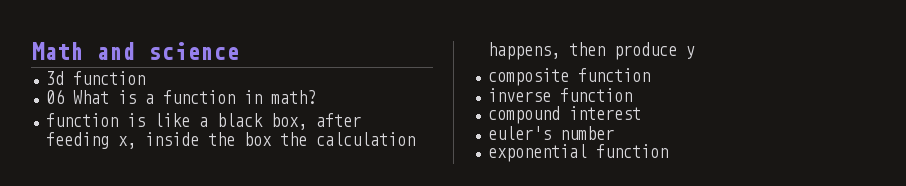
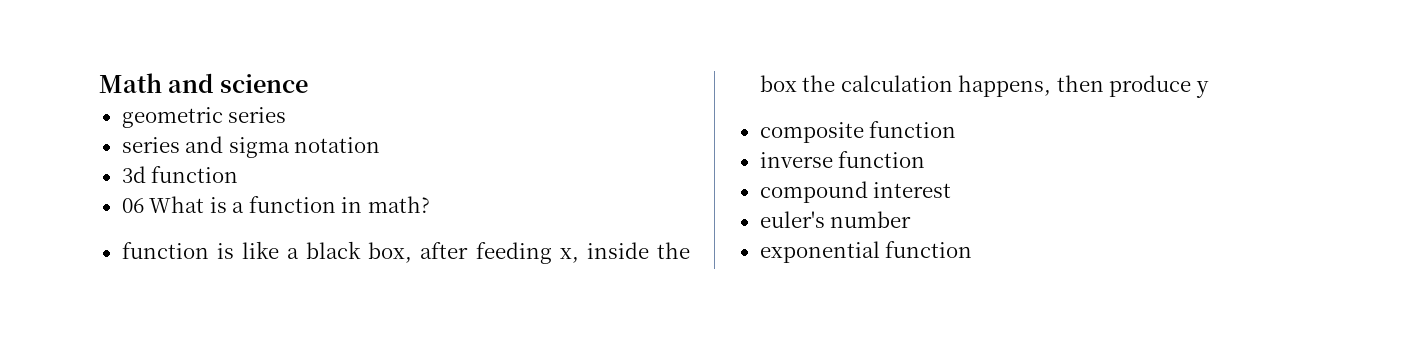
+ geometric series
+ series and sigma notation

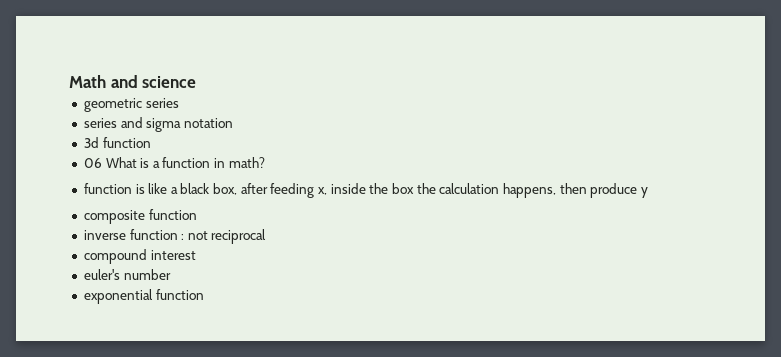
- inverse function
+ inverse function : not reciprocal

